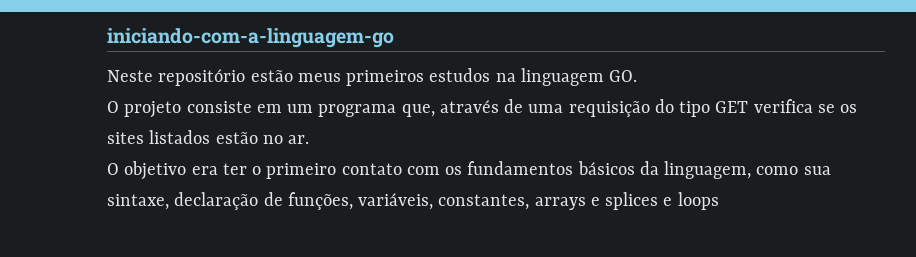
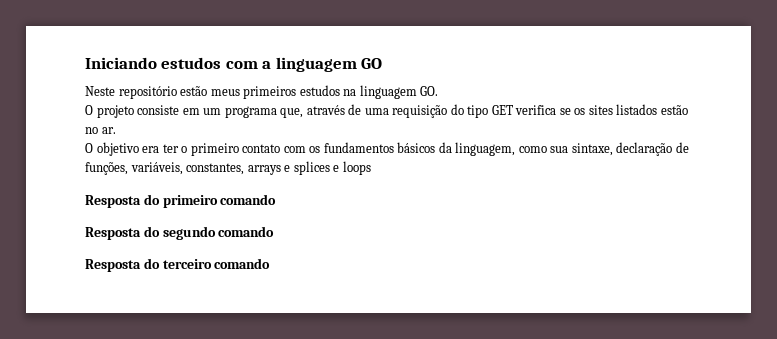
- iniciando-com-a-linguagem-go
+ Iniciando estudos com a linguagem GO
+ Resposta do primeiro comando
+ Resposta do segundo comando
+ Resposta do terceiro comando

